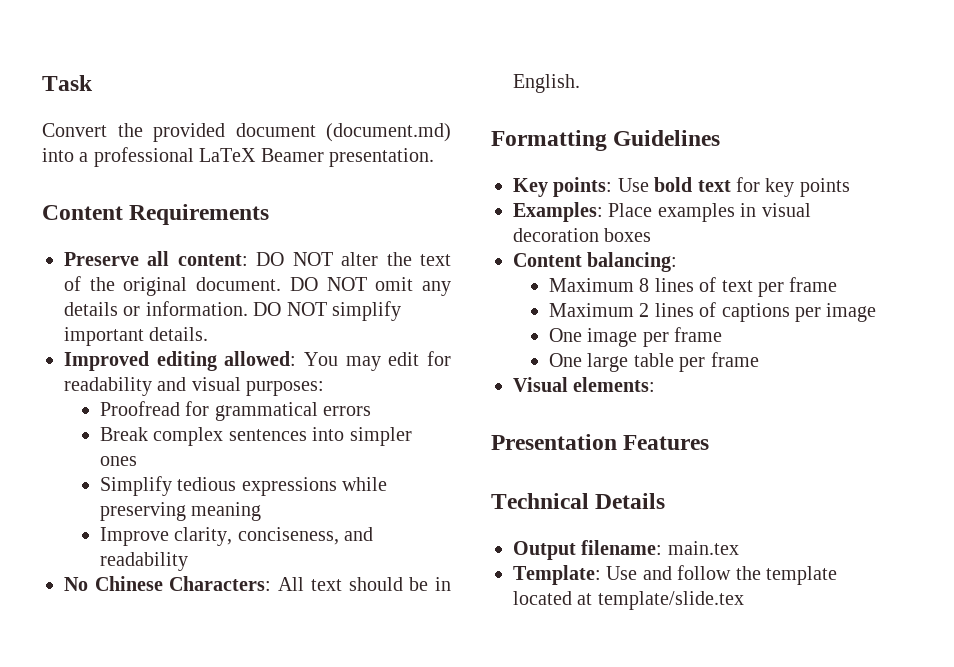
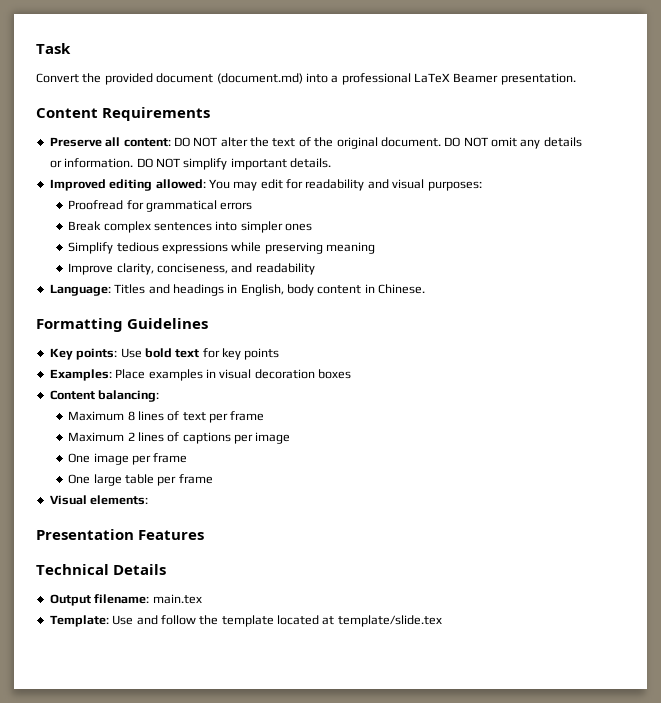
- No Chinese Characters: All text should be in English.
+ Language: Titles and headings in English, body content in Chinese.

